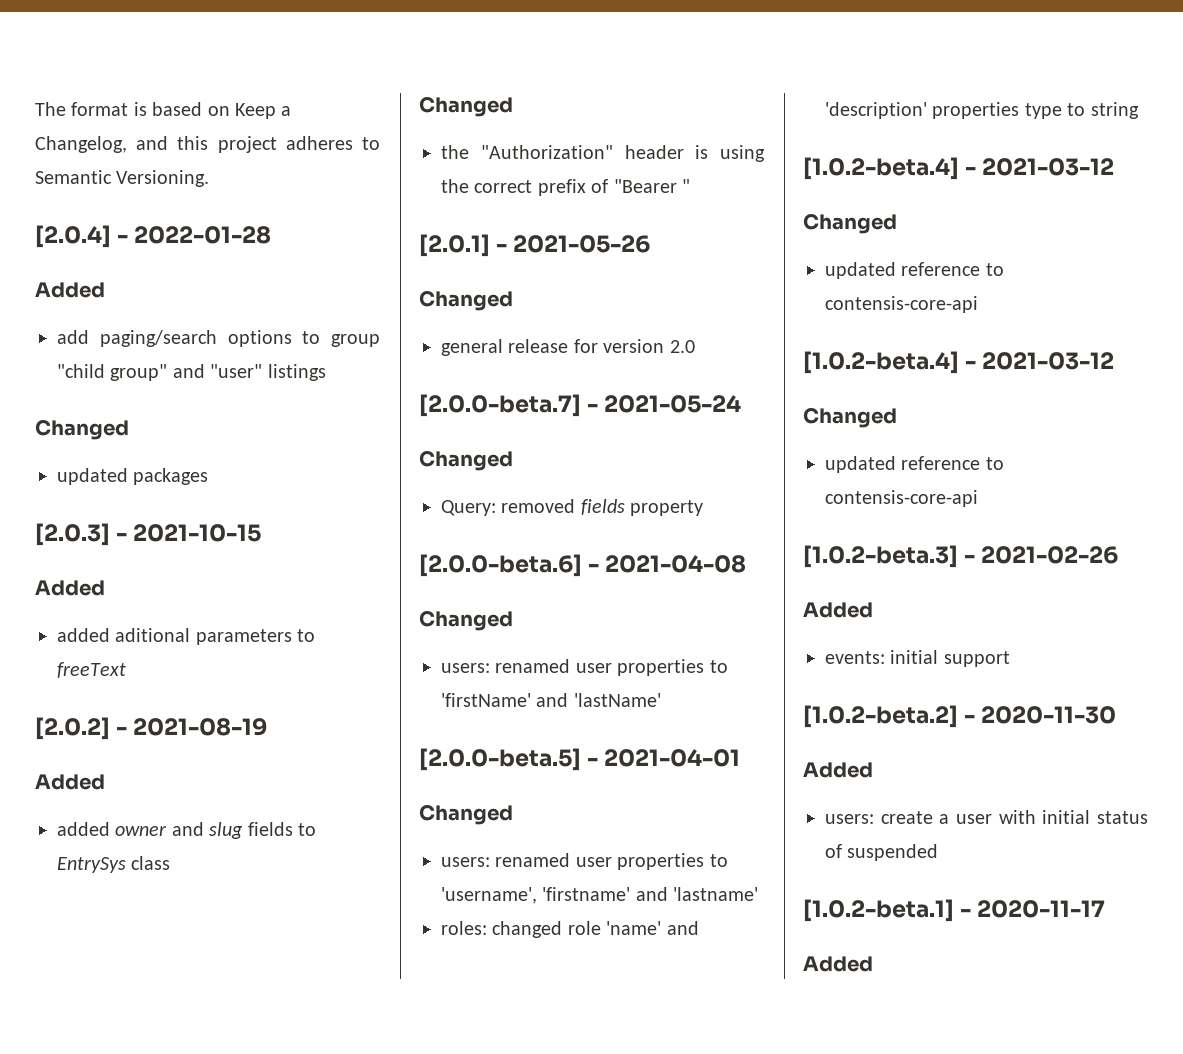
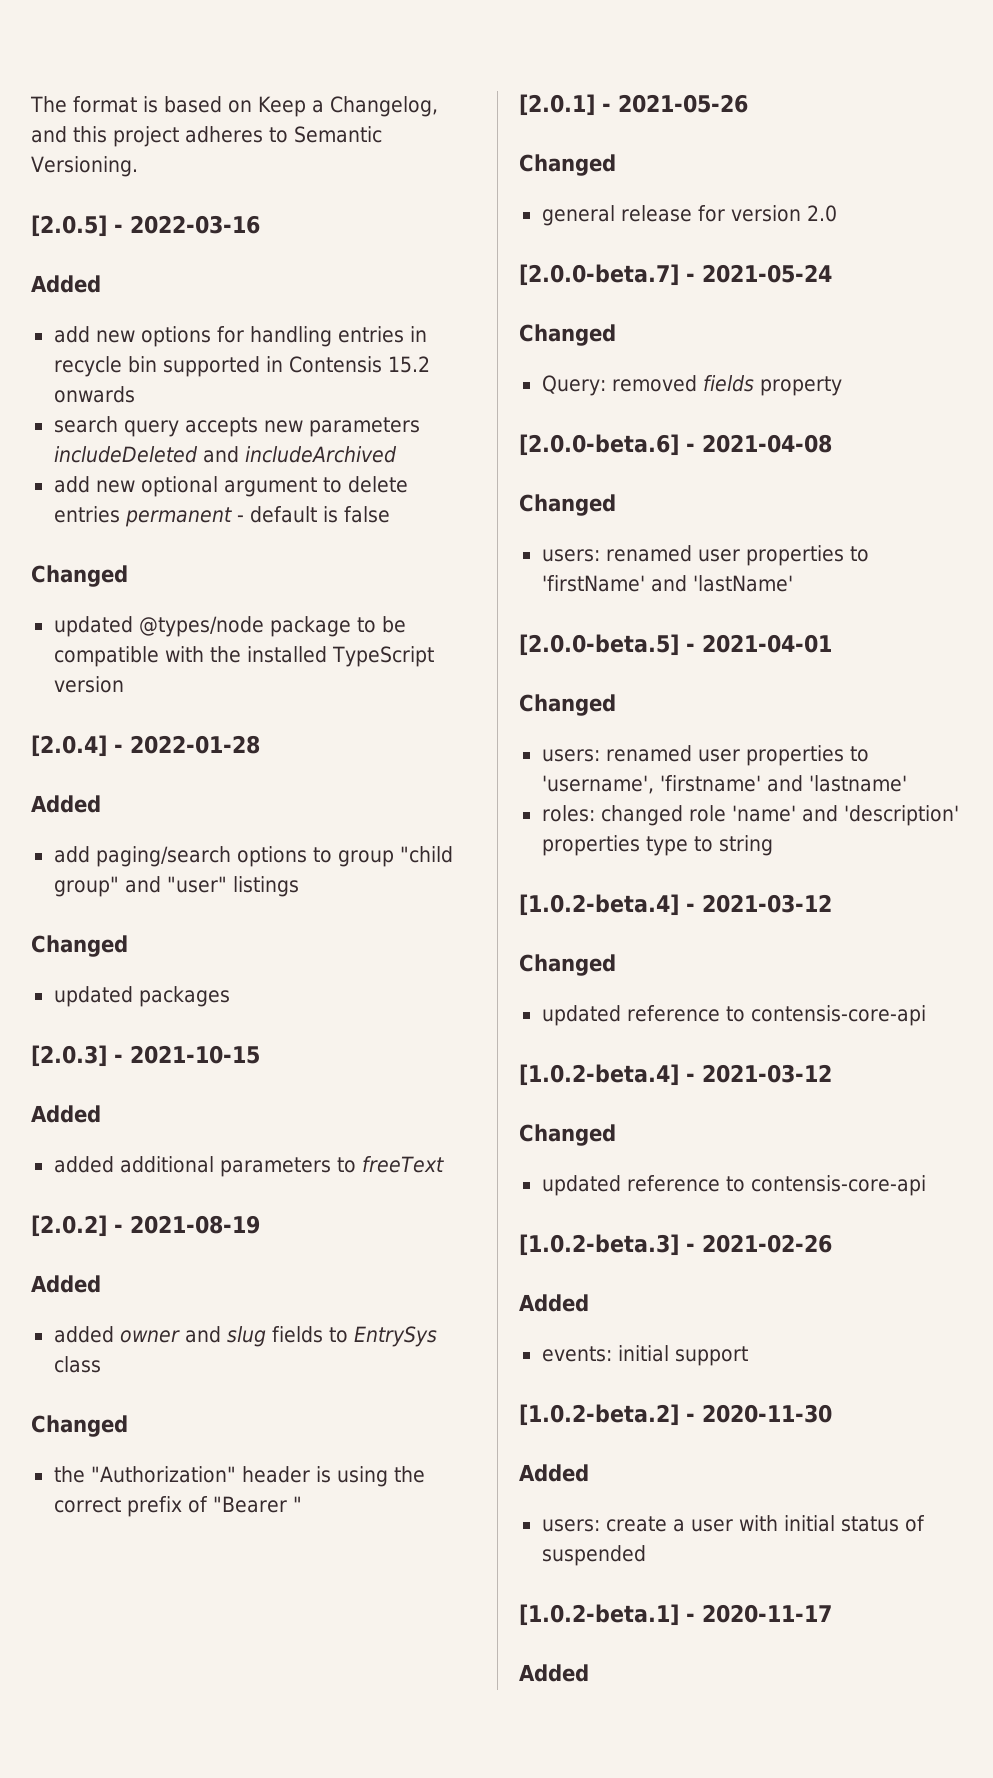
+ [2.0.5] - 2022-03-16
+ Added
+ add new options for handling entries in recycle bin supported in Contensis 15.2 onwards
+ search query accepts new parameters includeDeleted and includeArchived
+ add new optional argument to delete entries permanent - default is false
+ Changed
+ updated @types/node package to be compatible with the installed TypeScript version
- added aditional parameters to freeText
+ added additional parameters to freeText

